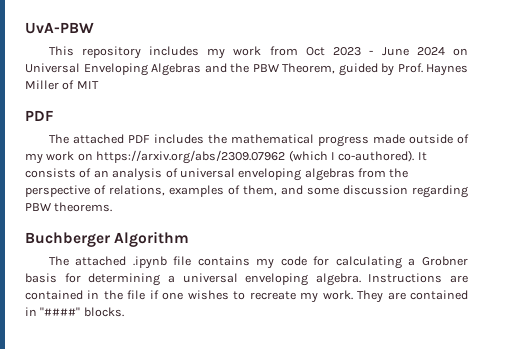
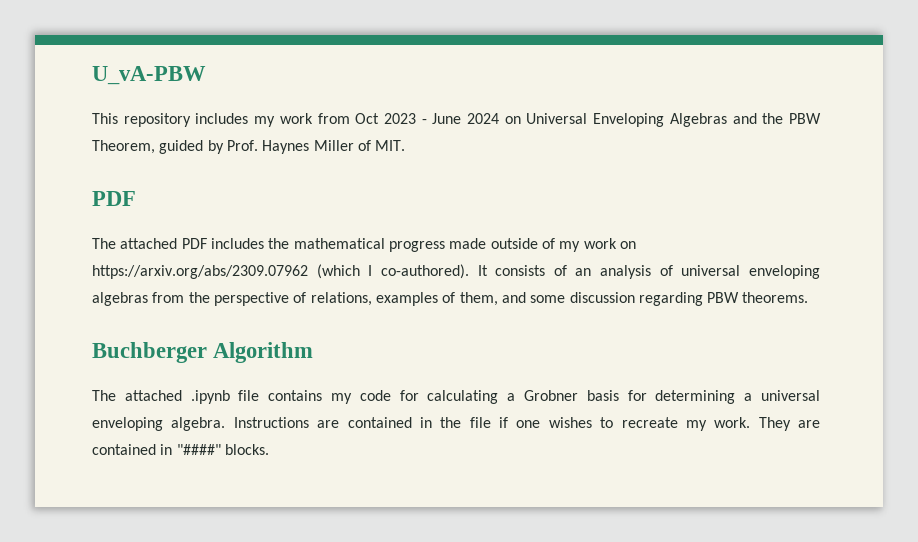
- UvA-PBW
+ U_vA-PBW
- This repository includes my work from Oct 2023 - June 2024 on Universal Enveloping Algebras and the PBW Theorem, guided by Prof. Haynes Miller of MIT
+ This repository includes my work from Oct 2023 - June 2024 on Universal Enveloping Algebras and the PBW Theorem, guided by Prof. Haynes Miller of MIT.

